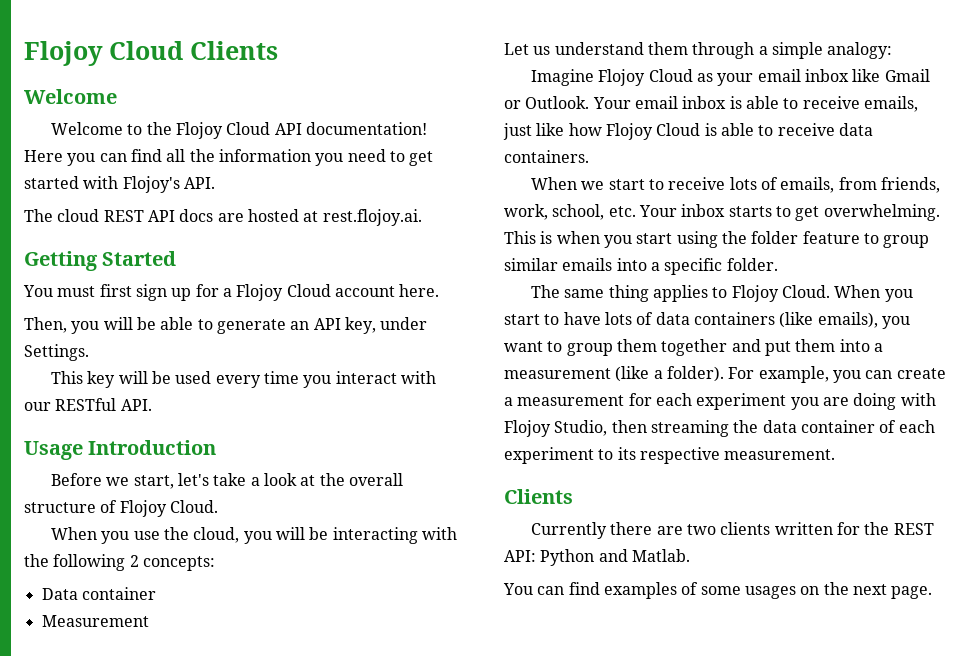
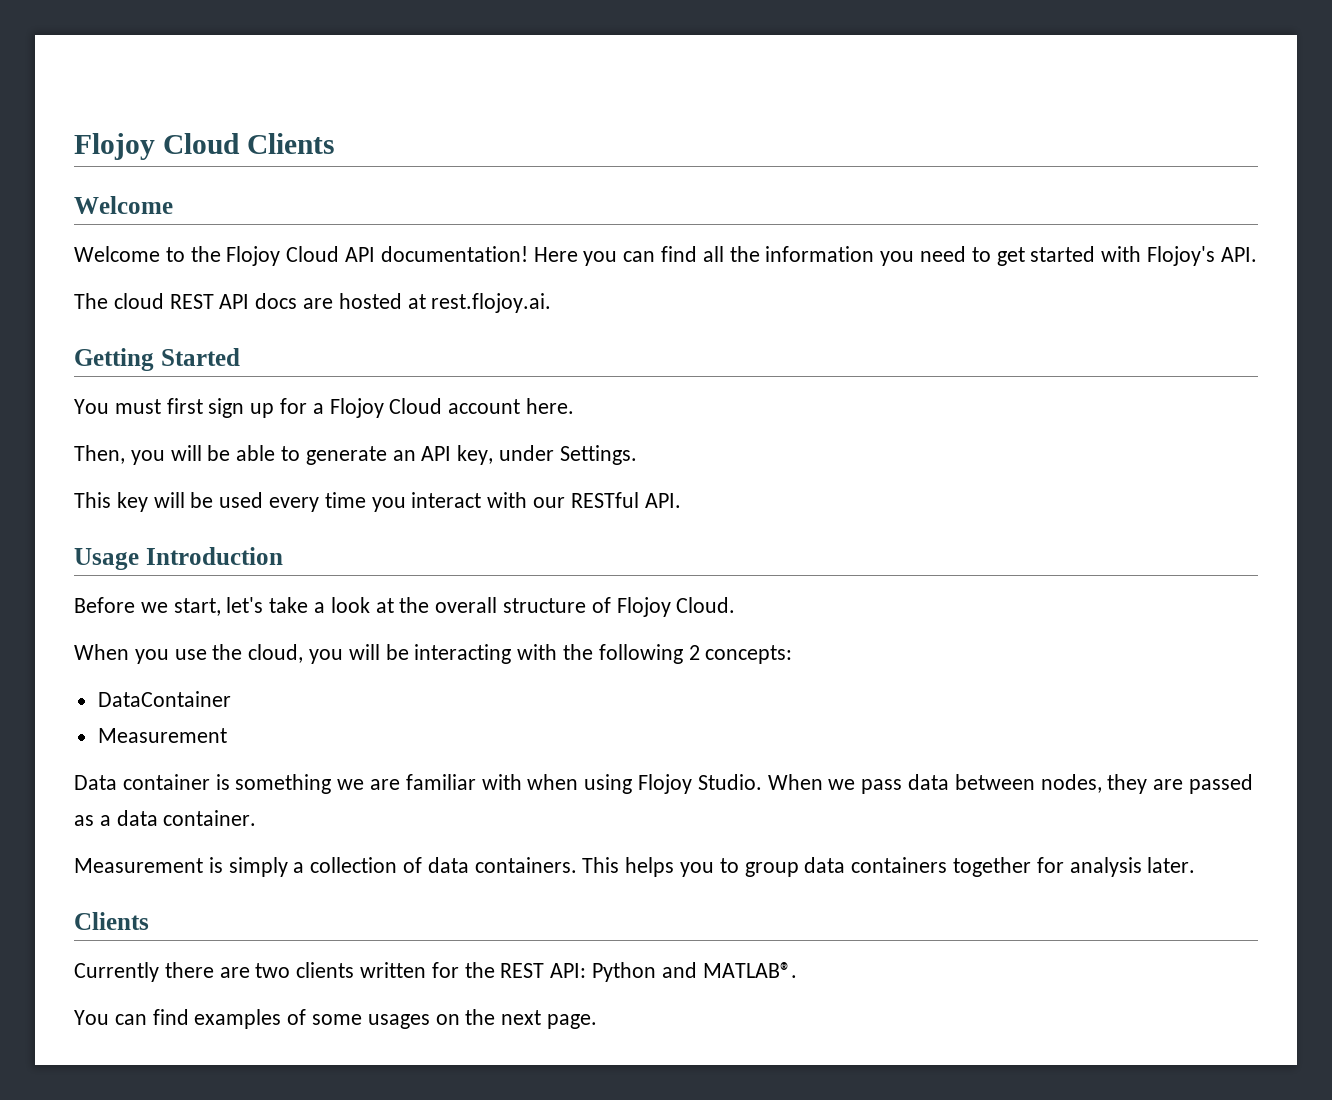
- Data container
+ DataContainer
- Let us understand them through a simple analogy:
- Imagine Flojoy Cloud as your email inbox like Gmail or Outlook. Your email inbox is able to receive emails, just like how Flojoy Cloud is able to receive data containers.
- When we start to receive lots of emails, from friends, work, school, etc. Your inbox starts to get overwhelming. This is when you start using the folder feature to group similar emails into a specific folder.
- The same thing applies to Flojoy Cloud. When you start to have lots of data containers (like emails), you want to group them together and put them into a measurement (like a folder). For example, you can create a measurement for each experiment you are doing with Flojoy Studio, then streaming the data container of each experiment to its respective measurement.
+ Data container is something we are familiar with when using Flojoy Studio. When we pass data between nodes, they are passed as a data container.
+ Measurement is simply a collection of data containers. This helps you to group data containers together for analysis later.
- Currently there are two clients written for the REST API: Python and Matlab.
+ Currently there are two clients written for the REST API: Python and MATLAB®.

